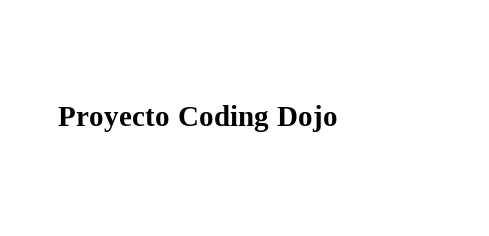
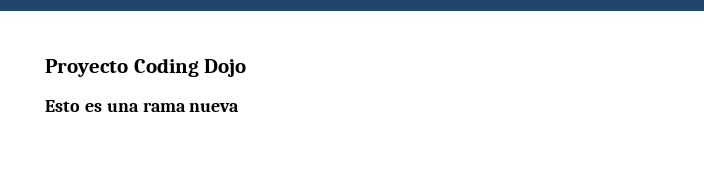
+ Esto es una rama nueva

